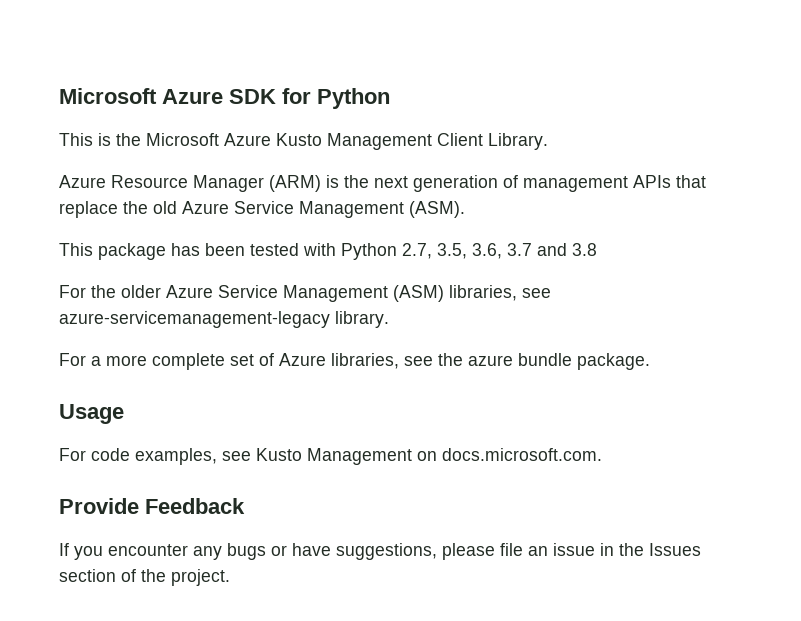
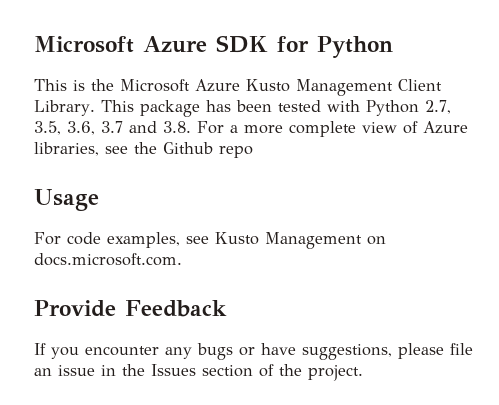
- This is the Microsoft Azure Kusto Management Client Library.
- Azure Resource Manager (ARM) is the next generation of management APIs that replace the old Azure Service Management (ASM).
- This package has been tested with Python 2.7, 3.5, 3.6, 3.7 and 3.8
- For the older Azure Service Management (ASM) libraries, see azure-servicemanagement-legacy library.
- For a more complete set of Azure libraries, see the azure bundle package.
+ This is the Microsoft Azure Kusto Management Client Library. This package has been tested with Python 2.7, 3.5, 3.6, 3.7 and 3.8. For a more complete view of Azure libraries, see the Github repo

